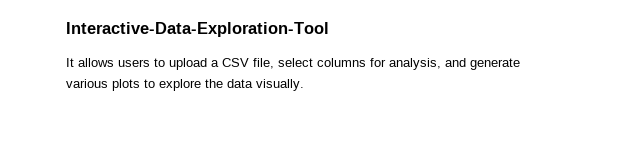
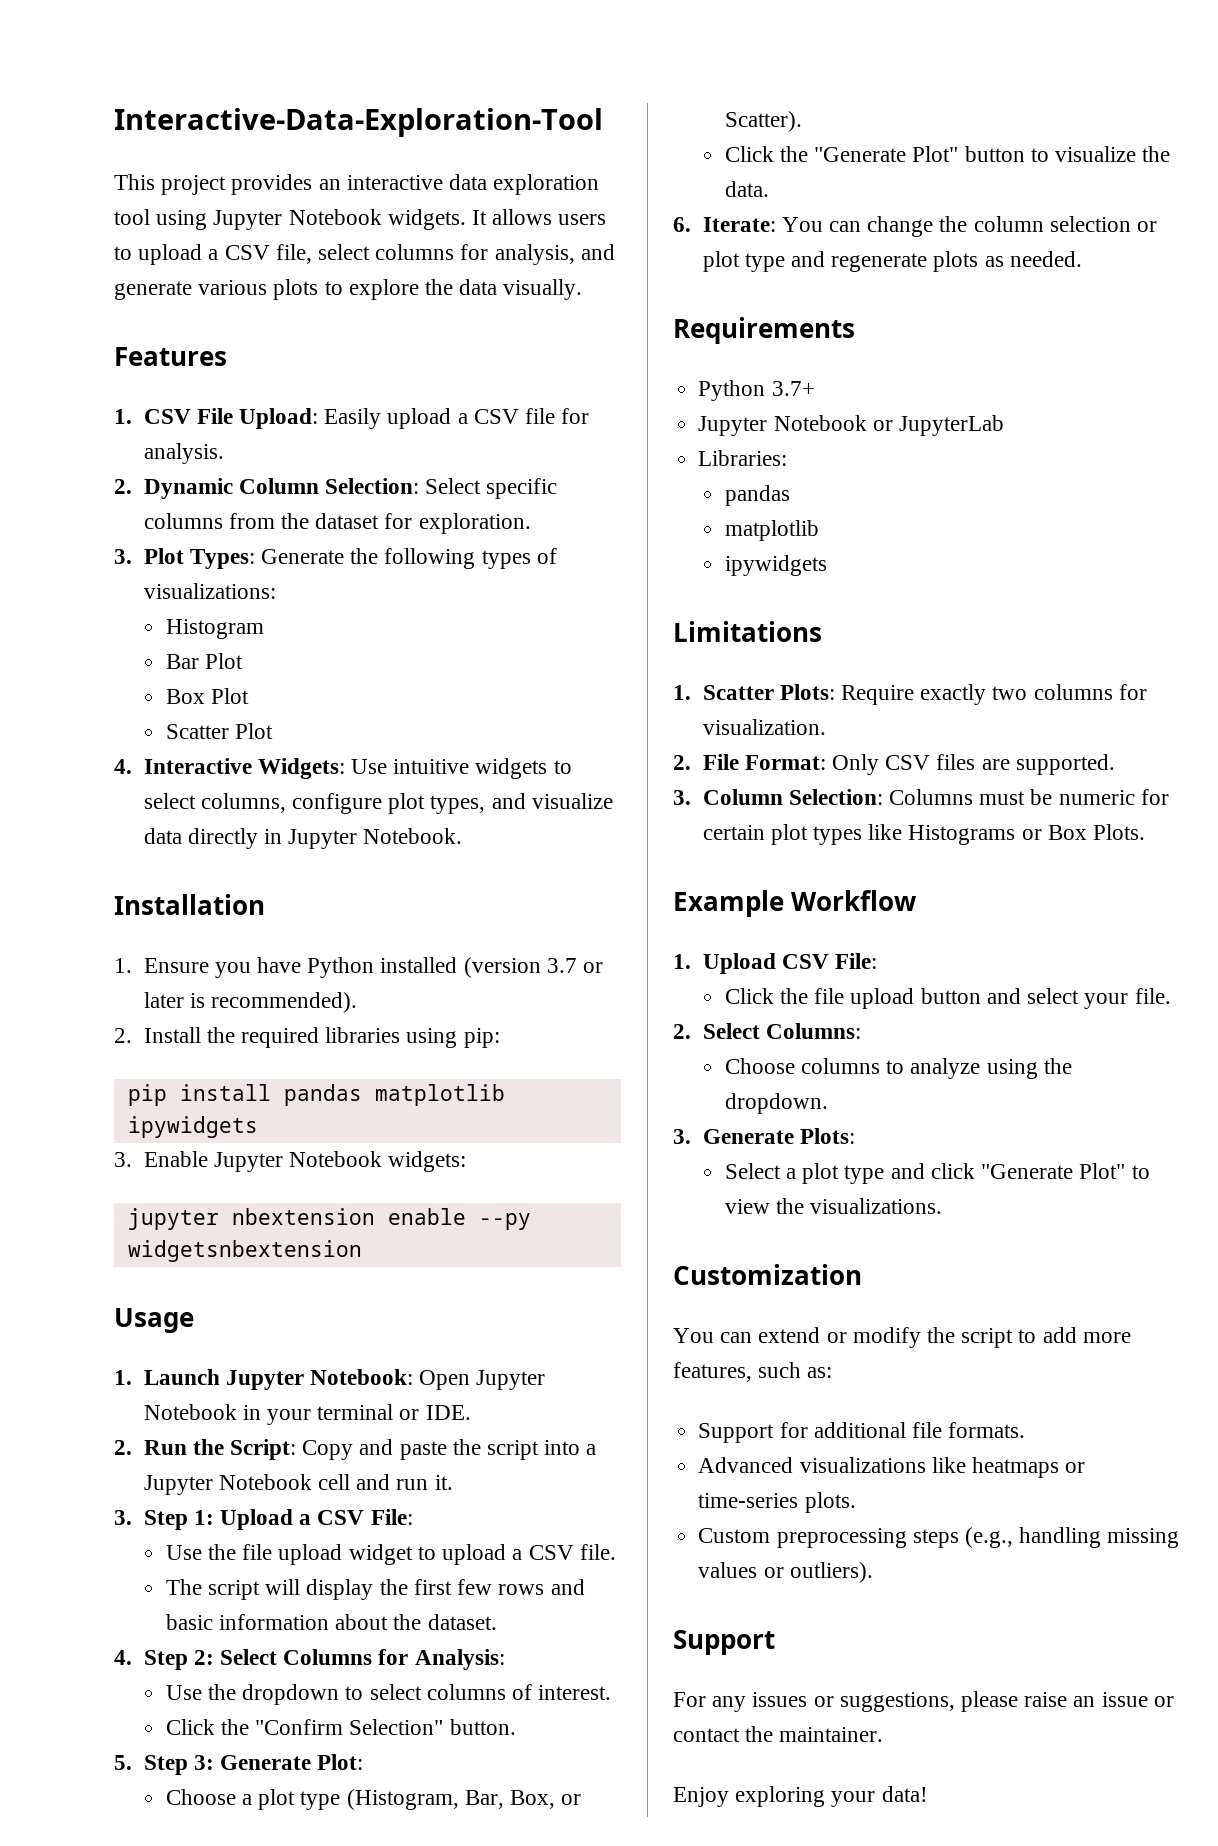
+ This project provides an interactive data exploration tool using Jupyter Notebook widgets.
+ Features
+ 1. CSV File Upload: Easily upload a CSV file for analysis.
+ 2. Dynamic Column Selection: Select specific columns from the dataset for exploration.
+ 3. Plot Types: Generate the following types of visualizations:
+ Histogram
+ Bar Plot
+ Box Plot
+ Scatter Plot
+ 4. Interactive Widgets: Use intuitive widgets to select columns, configure plot types, and visualize data directly in Jupyter Notebook.
+ Installation
+ 1. Ensure you have Python installed (version 3.7 or later is recommended).
+ 2. Install the required libraries using pip:
+ pip install pandas matplotlib ipywidgets
+ 3. Enable Jupyter Notebook widgets:
+ jupyter nbextension enable --py widgetsnbextension
+ Usage
+ 1. Launch Jupyter Notebook: Open Jupyter Notebook in your terminal or IDE.
+ 2. Run the Script: Copy and paste the script into a Jupyter Notebook cell and run it.
+ 3. Step 1: Upload a CSV File:
+ Use the file upload widget to upload a CSV file.
+ The script will display the first few rows and basic information about the dataset.
+ 4. Step 2: Select Columns for Analysis:
+ Use the dropdown to select columns of interest.
+ Click the "Confirm Selection" button.
+ 5. Step 3: Generate Plot:
+ Choose a plot type (Histogram, Bar, Box, or Scatter).
+ Click the "Generate Plot" button to visualize the data.
+ 6. Iterate: You can change the column selection or plot type and regenerate plots as needed.
+ Requirements
+ Python 3.7+
+ Jupyter Notebook or JupyterLab
+ Libraries:
+ pandas
+ matplotlib
+ ipywidgets
+ Limitations
+ 1. Scatter Plots: Require exactly two columns for visualization.
+ 2. File Format: Only CSV files are supported.
+ 3. Column Selection: Columns must be numeric for certain plot types like Histograms or Box Plots.
+ Example Workflow
+ 1. Upload CSV File:
+ Click the file upload button and select your file.
+ 2. Select Columns:
+ Choose columns to analyze using the dropdown.
+ 3. Generate Plots:
+ Select a plot type and click "Generate Plot" to view the visualizations.
+ Customization
+ You can extend or modify the script to add more features, such as:
+ Support for additional file formats.
+ Advanced visualizations like heatmaps or time-series plots.
+ Custom preprocessing steps (e.g., handling missing values or outliers).
+ Support
+ For any issues or suggestions, please raise an issue or contact the maintainer.
+ Enjoy exploring your data!

